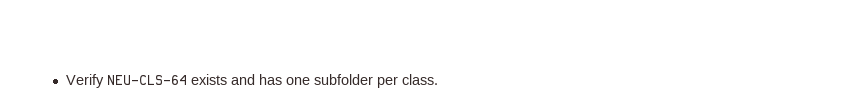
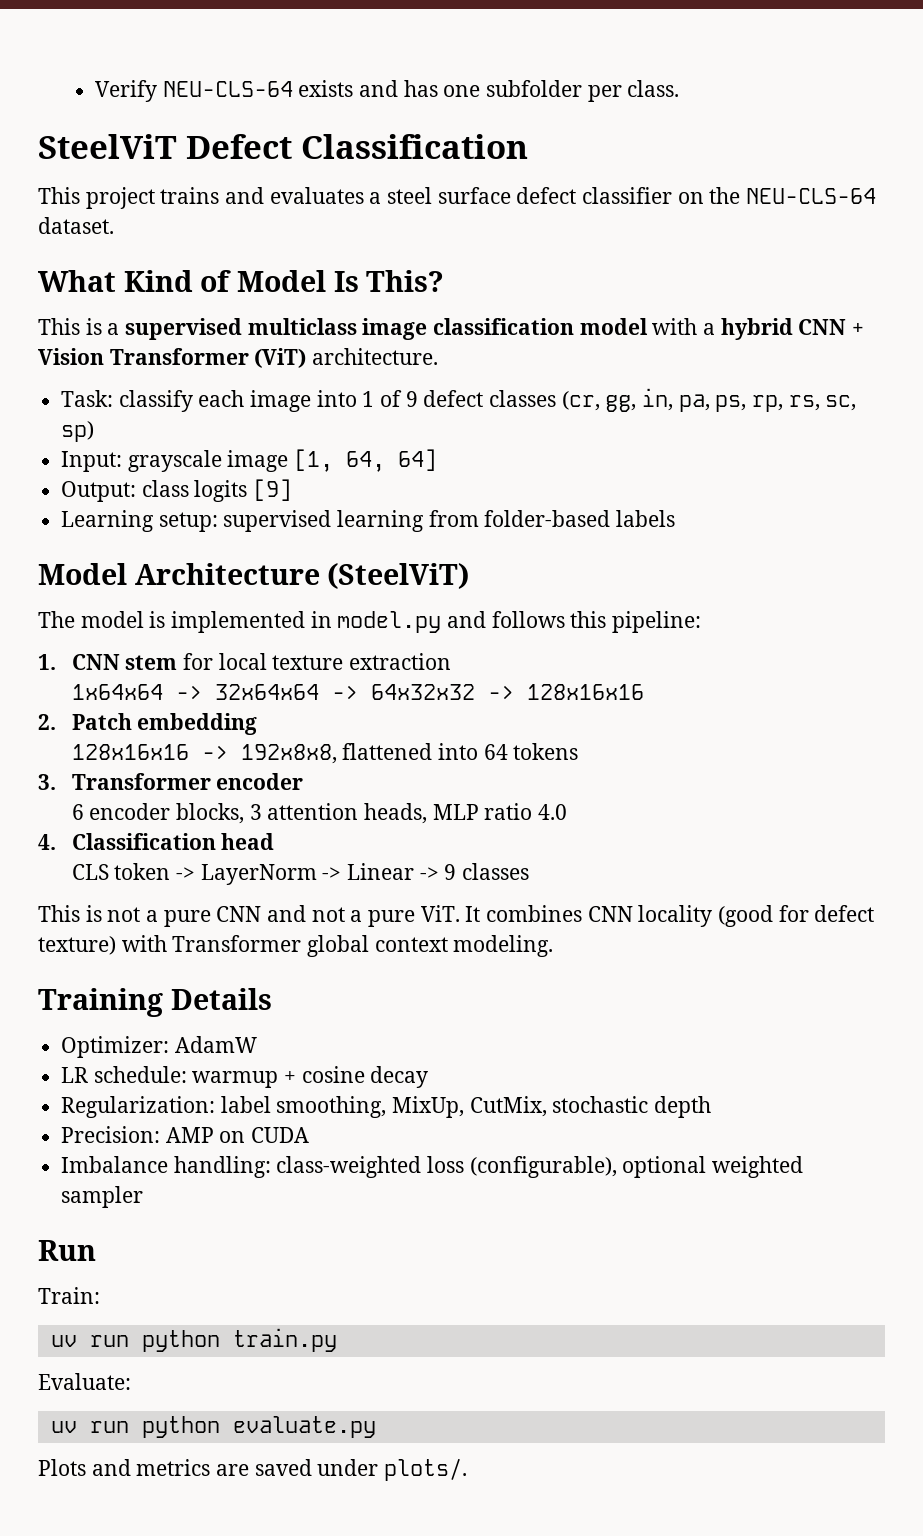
+ SteelViT Defect Classification
+ This project trains and evaluates a steel surface defect classifier on the NEU-CLS-64 dataset.
+ What Kind of Model Is This?
+ This is a supervised multiclass image classification model with a hybrid CNN + Vision Transformer (ViT) architecture.
+ Task: classify each image into 1 of 9 defect classes (cr, gg, in, pa, ps, rp, rs, sc, sp)
+ Input: grayscale image [1, 64, 64]
+ Output: class logits [9]
+ Learning setup: supervised learning from folder-based labels
+ Model Architecture (SteelViT)
+ The model is implemented in model.py and follows this pipeline:
+ 1. CNN stem for local texture extraction
+ 1x64x64 -> 32x64x64 -> 64x32x32 -> 128x16x16
+ 2. Patch embedding
+ 128x16x16 -> 192x8x8, flattened into 64 tokens
+ 3. Transformer encoder
+ 6 encoder blocks, 3 attention heads, MLP ratio 4.0
+ 4. Classification head
+ CLS token -> LayerNorm -> Linear -> 9 classes
+ This is not a pure CNN and not a pure ViT. It combines CNN locality (good for defect texture) with Transformer global context modeling.
+ Training Details
+ Optimizer: AdamW
+ LR schedule: warmup + cosine decay
+ Regularization: label smoothing, MixUp, CutMix, stochastic depth
+ Precision: AMP on CUDA
+ Imbalance handling: class-weighted loss (configurable), optional weighted sampler
+ Run
+ Train:
+ uv run python train.py
+ Evaluate:
+ uv run python evaluate.py
+ Plots and metrics are saved under plots/.

